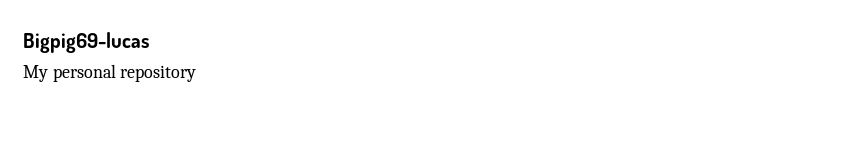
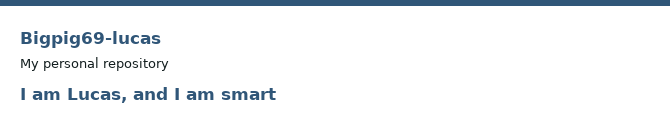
+ I am Lucas, and I am smart

